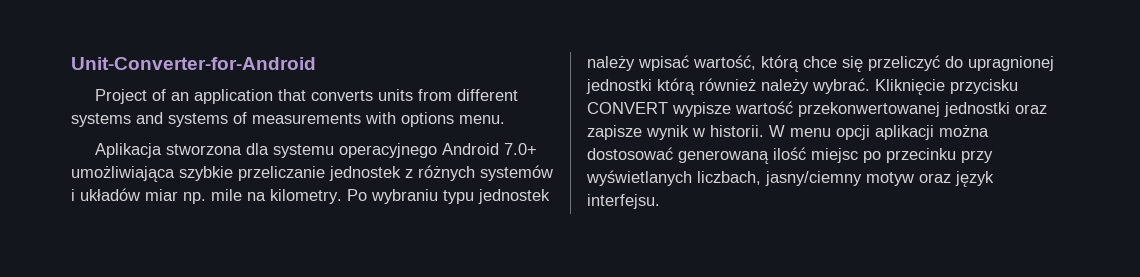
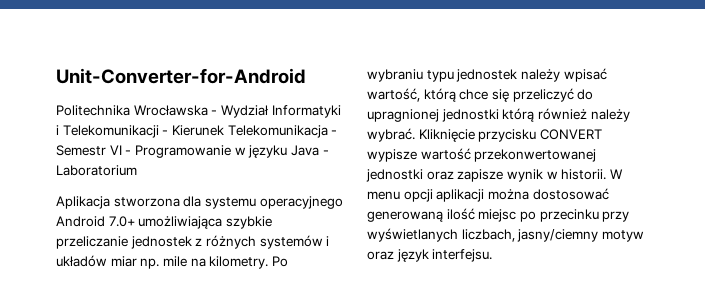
- Project of an application that converts units from different systems and systems of measurements with options menu.
+ Politechnika Wrocławska - Wydział Informatyki i Telekomunikacji - Kierunek Telekomunikacja - Semestr VI - Programowanie w języku Java - Laboratorium

